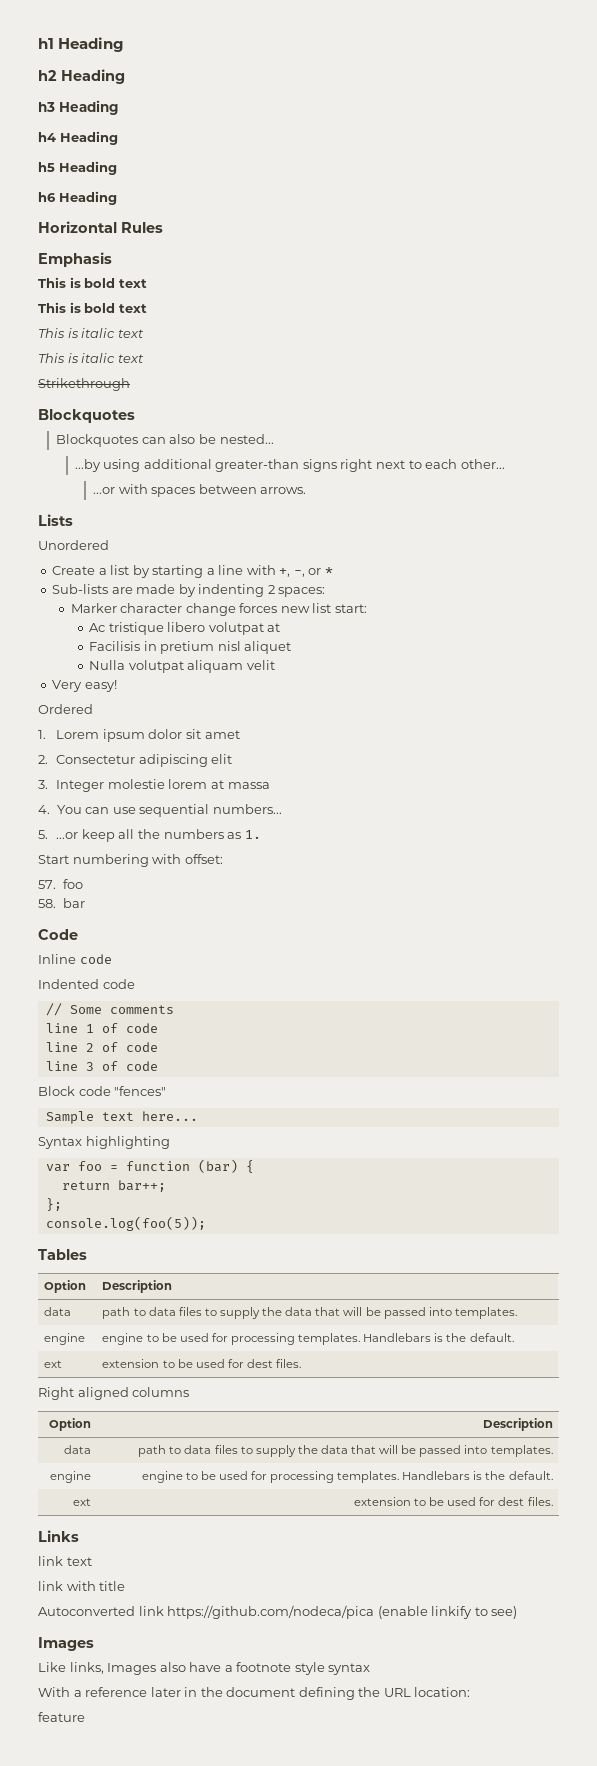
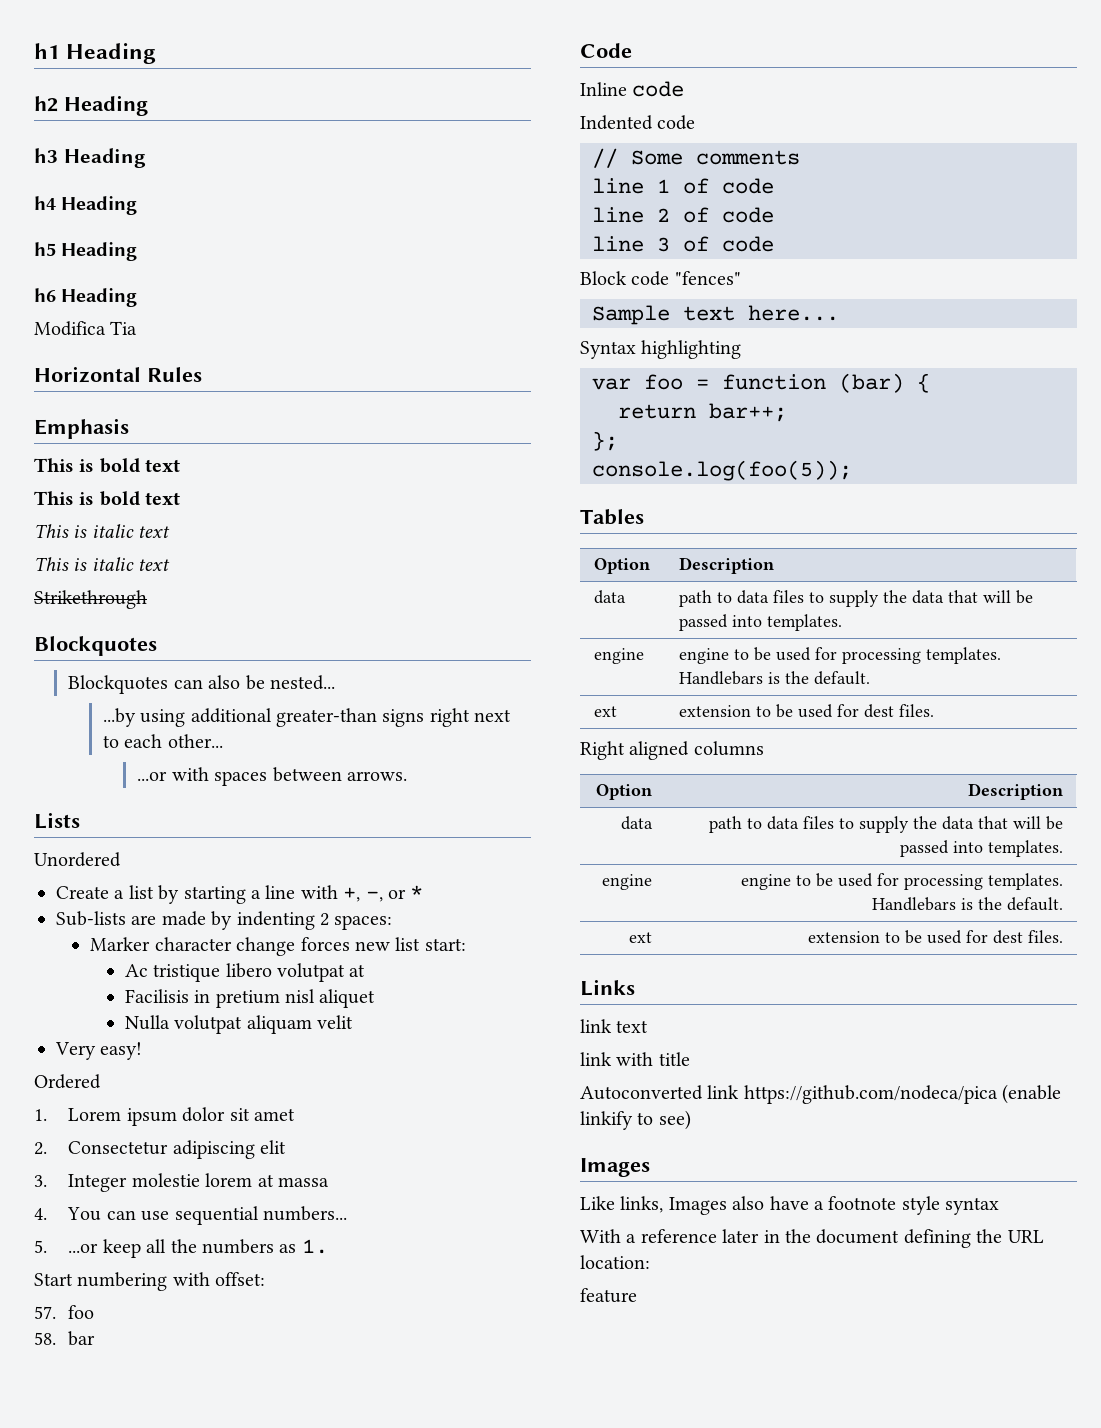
+ Modifica Tia

